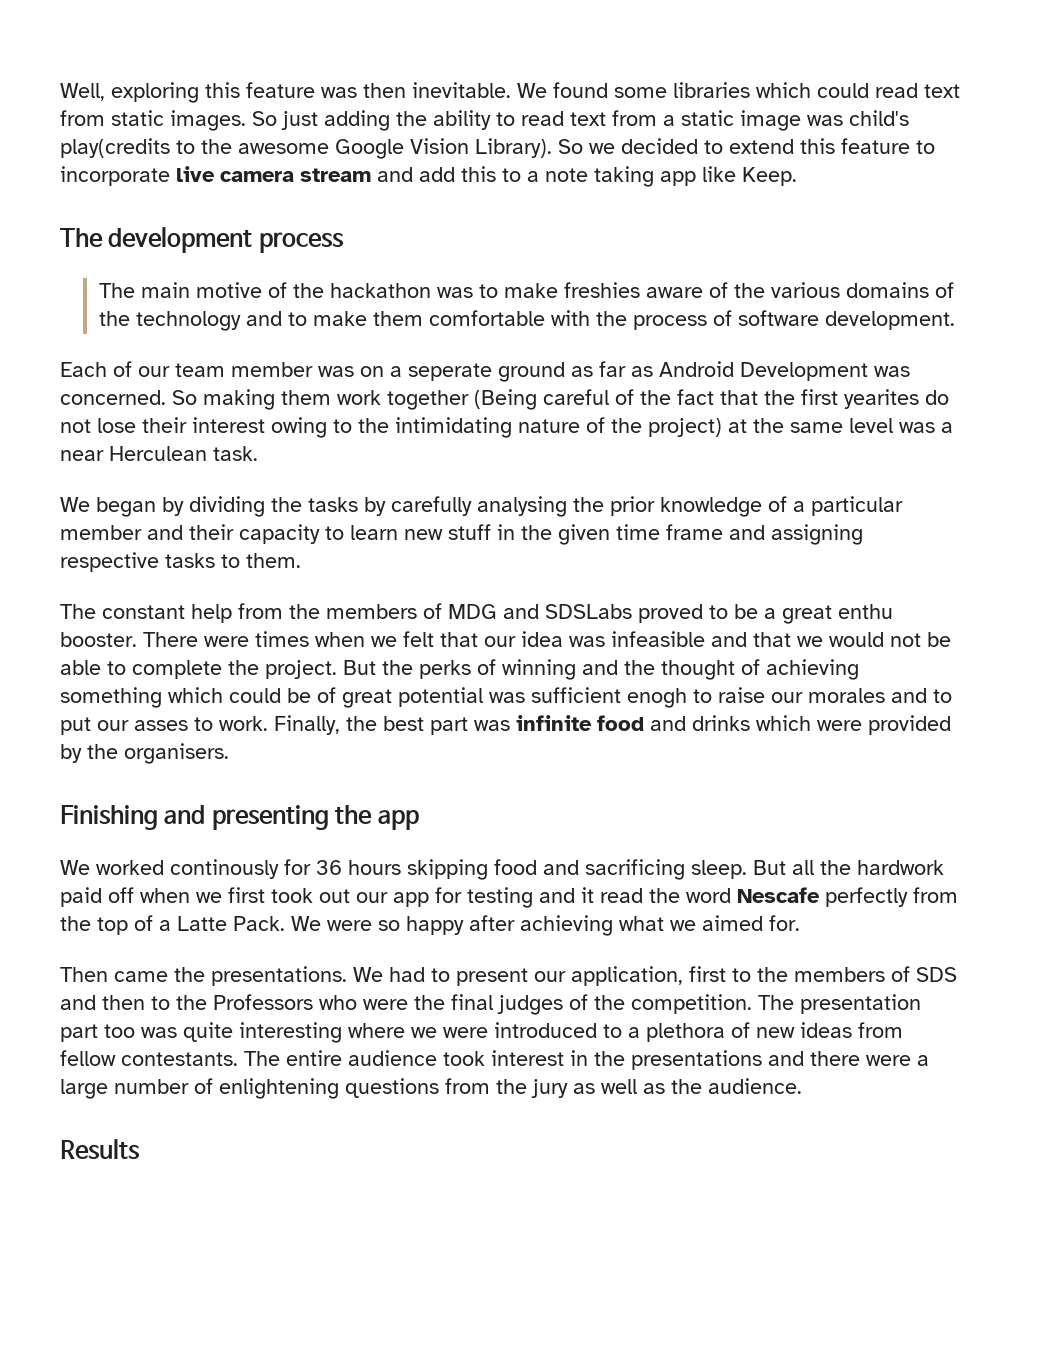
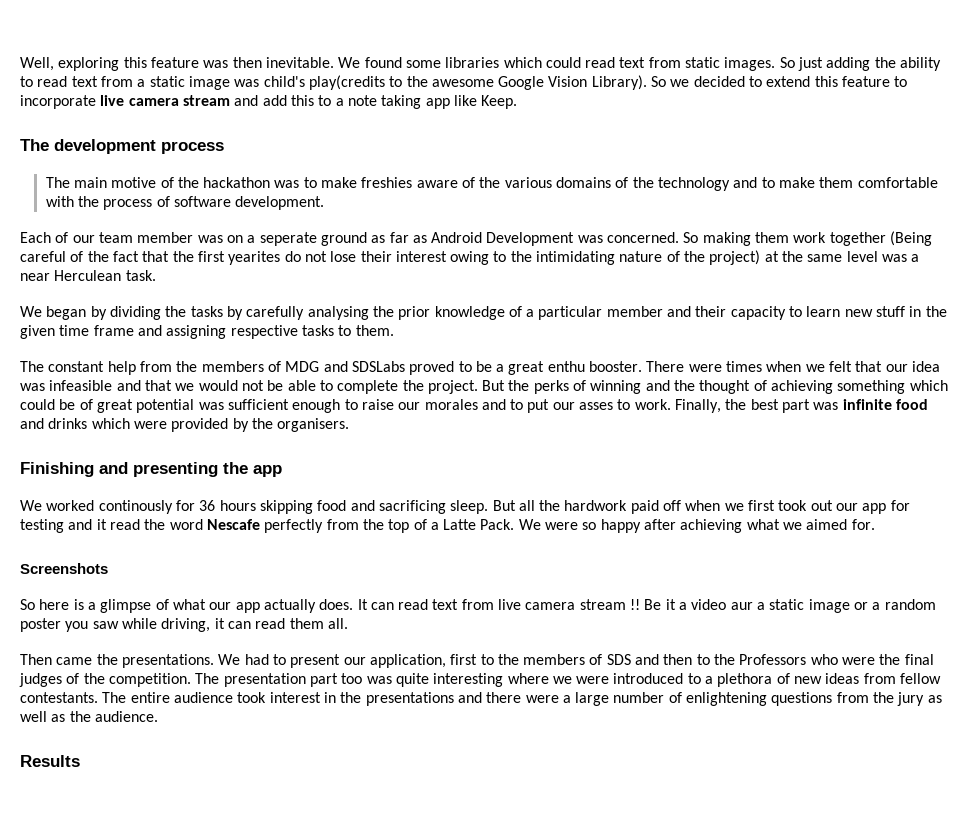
- But the perks of winning and the thought of achieving something which could be of great potential was sufficient enogh to raise our morales and to put our asses to work.
+ But the perks of winning and the thought of achieving something which could be of great potential was sufficient enough to raise our morales and to put our asses to work.
+ Screenshots
+ So here is a glimpse of what our app actually does. It can read text from live camera stream !! Be it a video aur a static image or a random poster you saw while driving, it can read them all.

